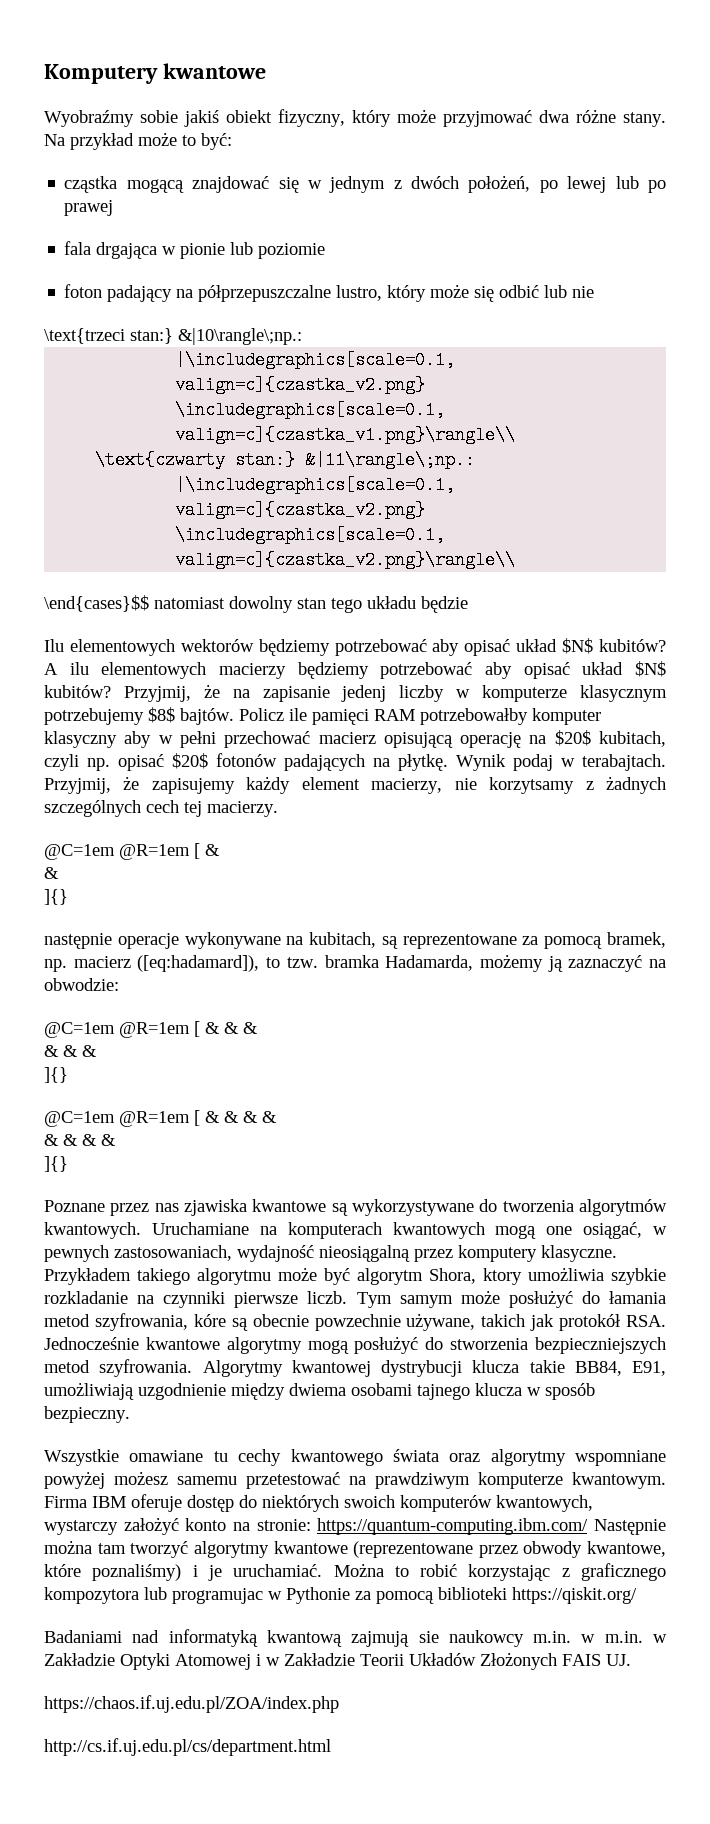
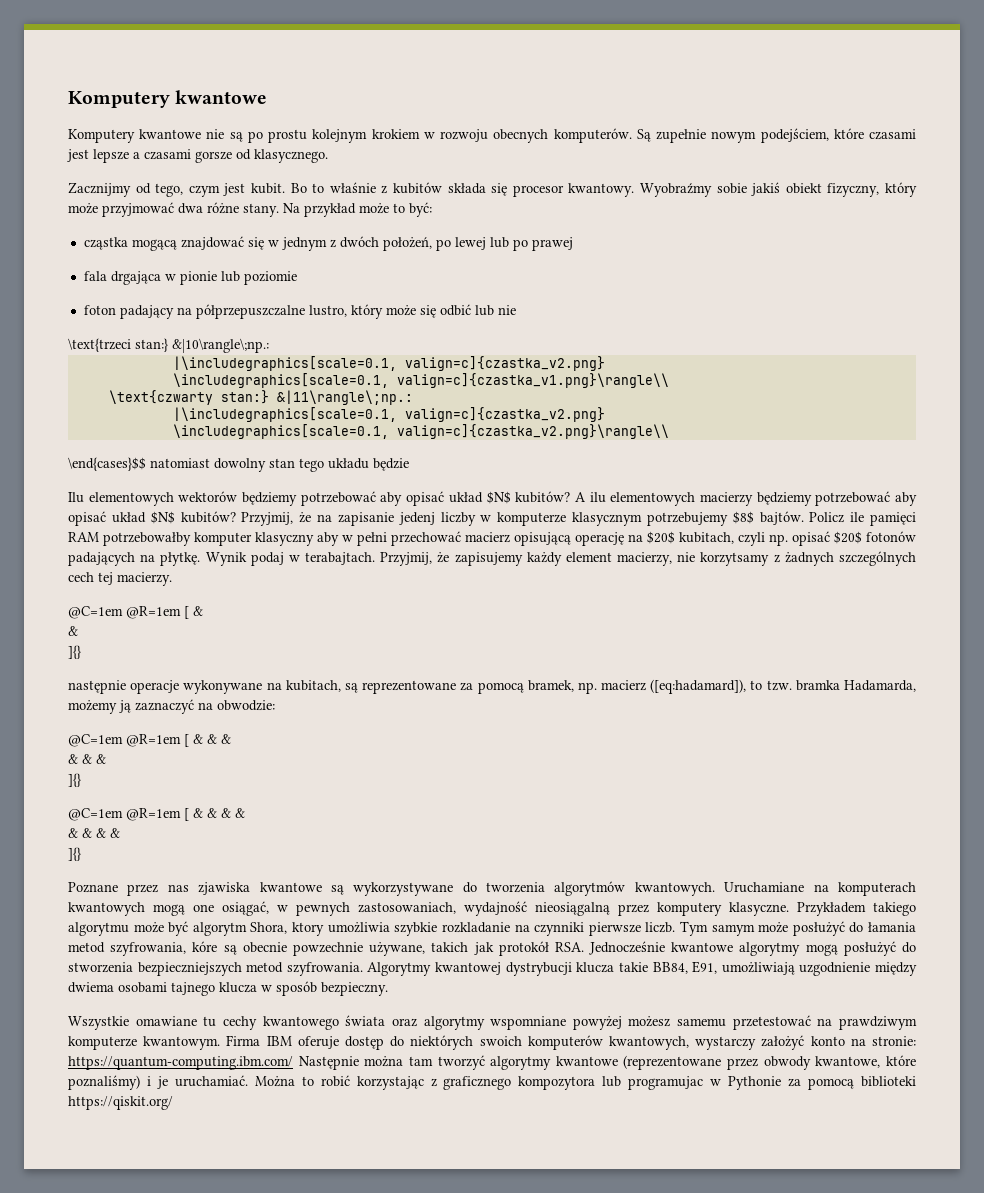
+ Komputery kwantowe nie są po prostu kolejnym krokiem w rozwoju obecnych komputerów. Są zupełnie nowym podejściem, które czasami jest lepsze a czasami gorsze od klasycznego.
+ Zacznijmy od tego, czym jest kubit. Bo to właśnie z kubitów składa się procesor kwantowy.
- Badaniami nad informatyką kwantową zajmują sie naukowcy m.in. w m.in. w Zakładzie Optyki Atomowej i w Zakładzie Teorii Układów Złożonych FAIS UJ.
- https://chaos.if.uj.edu.pl/ZOA/index.php
- http://cs.if.uj.edu.pl/cs/department.html

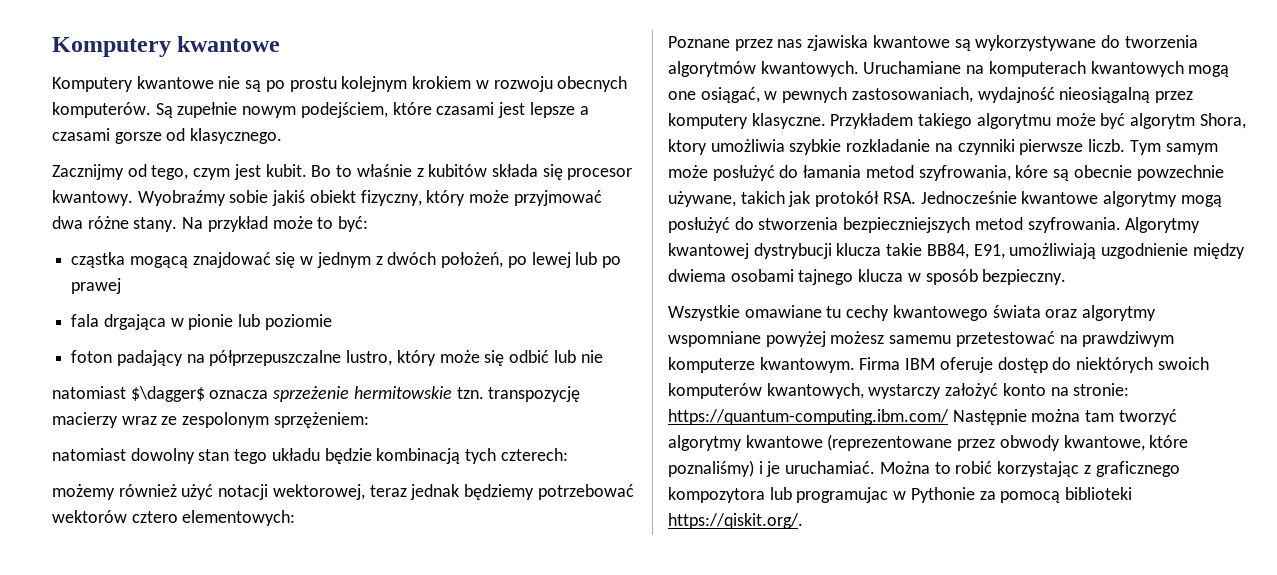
- \text{trzeci stan:} &|10\rangle\;np.:
- |\includegraphics[scale=0.1, valign=c]{czastka_v2.png}
- \includegraphics[scale=0.1, valign=c]{czastka_v1.png}\rangle\\
- \text{czwarty stan:} &|11\rangle\;np.:
- |\includegraphics[scale=0.1, valign=c]{czastka_v2.png}
- \includegraphics[scale=0.1, valign=c]{czastka_v2.png}\rangle\\
- \end{cases}$$ natomiast dowolny stan tego układu będzie
- Ilu elementowych wektorów będziemy potrzebować aby opisać układ $N$ kubitów? A ilu elementowych macierzy będziemy potrzebować aby opisać układ $N$ kubitów? Przyjmij, że na zapisanie jedenj liczby w komputerze klasycznym potrzebujemy $8$ bajtów. Policz ile pamięci RAM potrzebowałby komputer klasyczny aby w pełni przechować macierz opisującą operację na $20$ kubitach, czyli np. opisać $20$ fotonów padających na płytkę. Wynik podaj w terabajtach. Przyjmij, że zapisujemy każdy element macierzy, nie korzytsamy z żadnych szczególnych cech tej macierzy.
- @C=1em @R=1em [ &
- &
- ]{}
- następnie operacje wykonywane na kubitach, są reprezentowane za pomocą bramek, np. macierz ([eq:hadamard]), to tzw. bramka Hadamarda, możemy ją zaznaczyć na obwodzie:
- @C=1em @R=1em [ & & &
- & & &
- ]{}
- @C=1em @R=1em [ & & & &
- & & & &
- ]{}
+ natomiast $\dagger$ oznacza sprzeżenie hermitowskie tzn. transpozycję macierzy wraz ze zespolonym sprzężeniem:
+ natomiast dowolny stan tego układu będzie kombinacją tych czterech:
+ możemy również użyć notacji wektorowej, teraz jednak będziemy potrzebować wektorów cztero elementowych:
- Można to robić korzystając z graficznego kompozytora lub programujac w Pythonie za pomocą biblioteki https://qiskit.org/
+ Można to robić korzystając z graficznego kompozytora lub programujac w Pythonie za pomocą biblioteki https://qiskit.org/.

